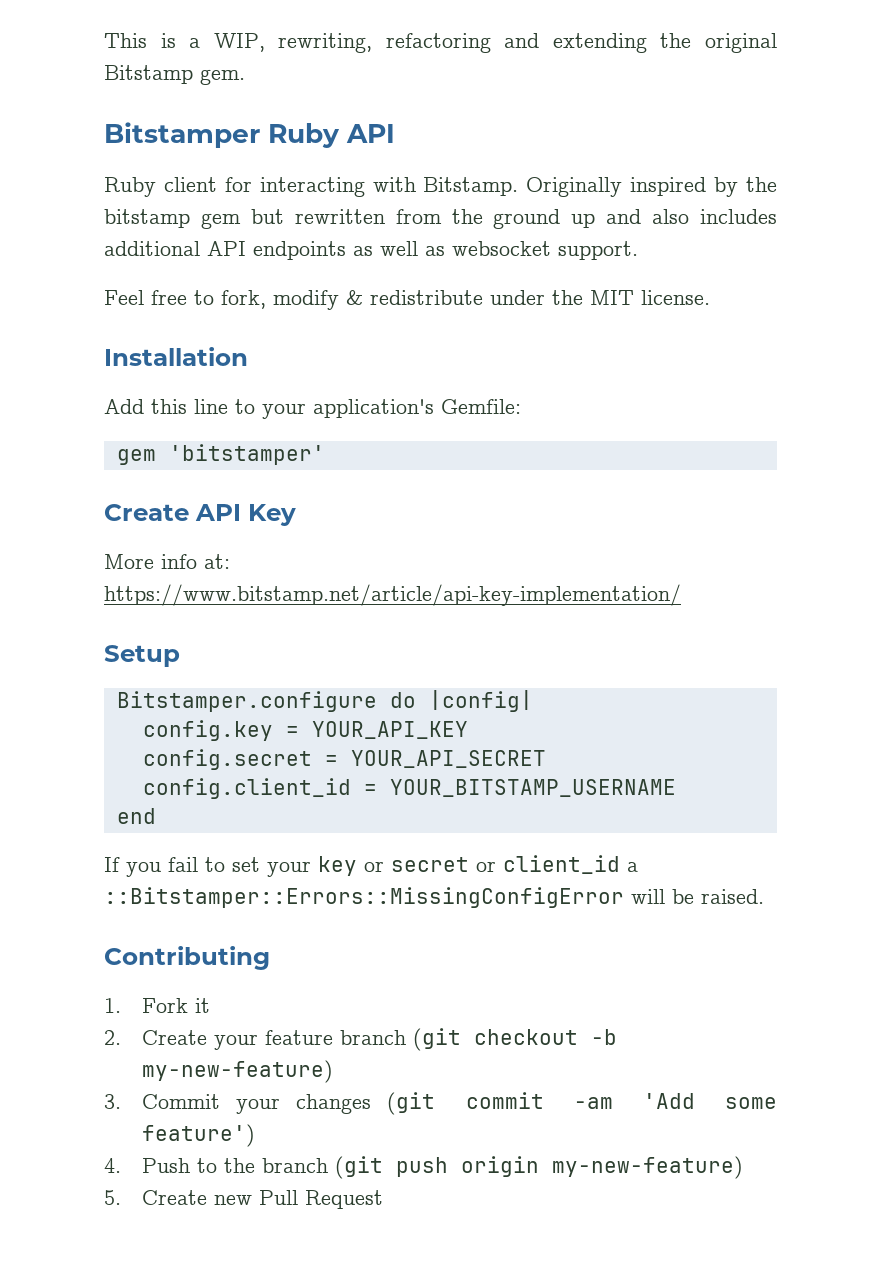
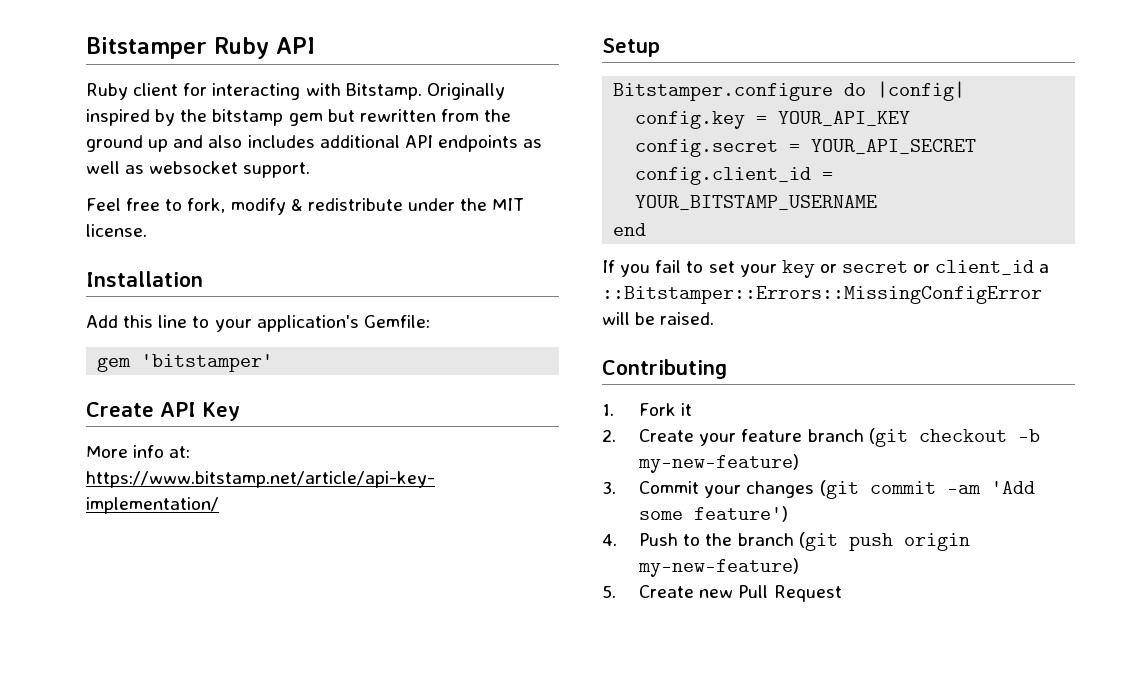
- This is a WIP, rewriting, refactoring and extending the original Bitstamp gem.

